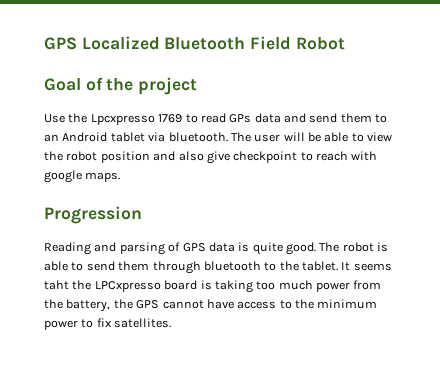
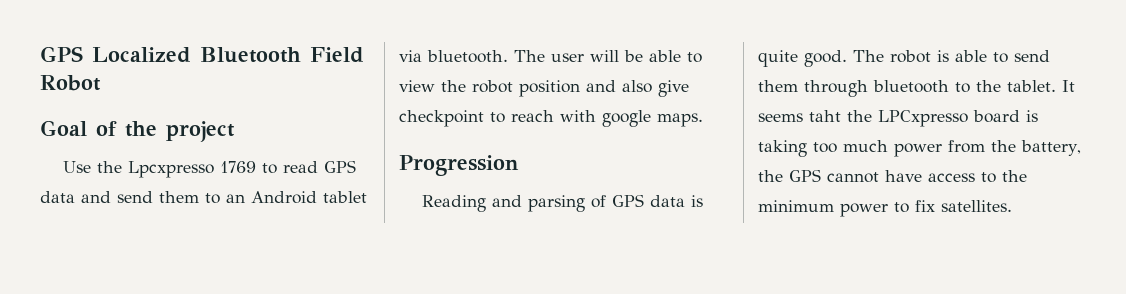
- Use the Lpcxpresso 1769 to read GPs data and send them to an Android tablet via bluetooth.
+ Use the Lpcxpresso 1769 to read GPS data and send them to an Android tablet via bluetooth.

